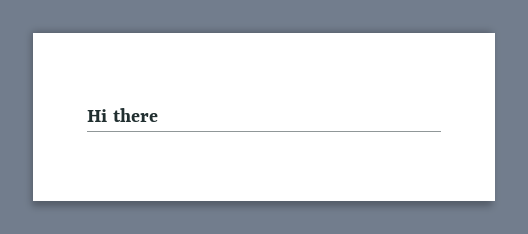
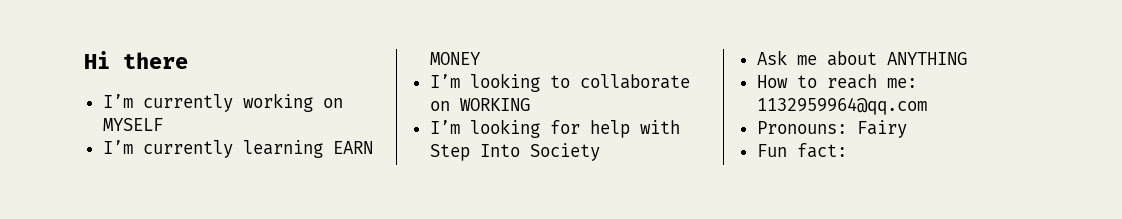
+ I’m currently working on MYSELF
+ I’m currently learning EARN MONEY
+ I’m looking to collaborate on WORKING
+ I’m looking for help with Step Into Society
+ Ask me about ANYTHING
+ How to reach me: 1132959964@qq.com
+ Pronouns: Fairy
+ Fun fact:

